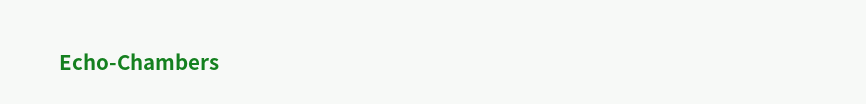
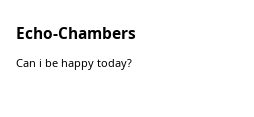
+ Can i be happy today?

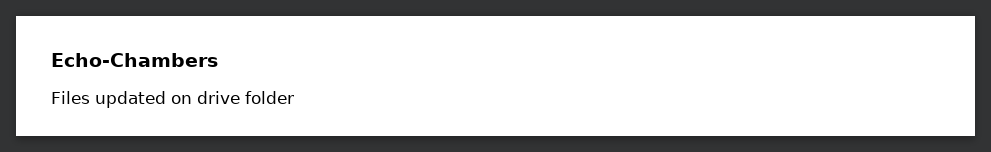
- Can i be happy today?
+ Files updated on drive folder

